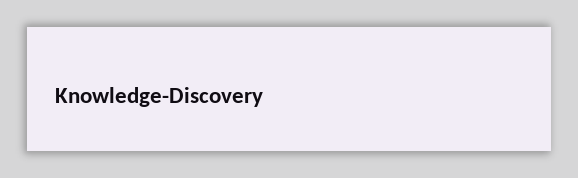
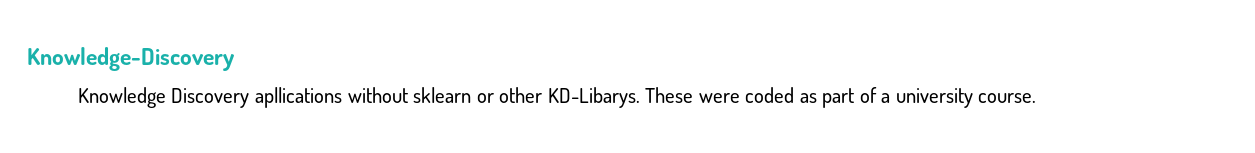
+ Knowledge Discovery apllications without sklearn or other KD-Libarys. These were coded as part of a university course.

